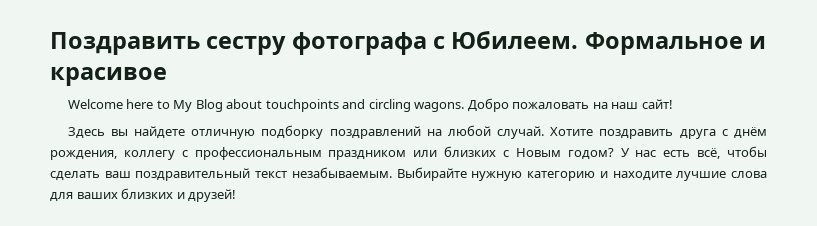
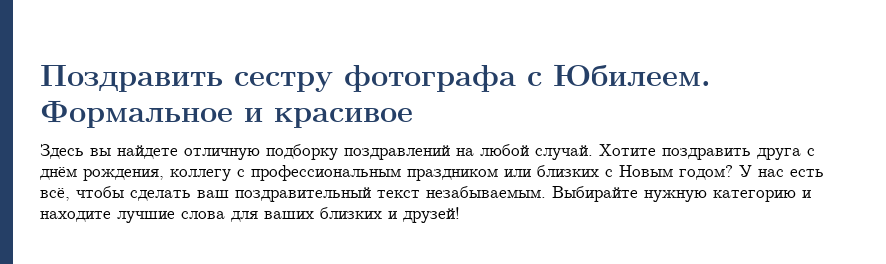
- Welcome here to My Blog about touchpoints and circling wagons. Добро пожаловать на наш сайт!

